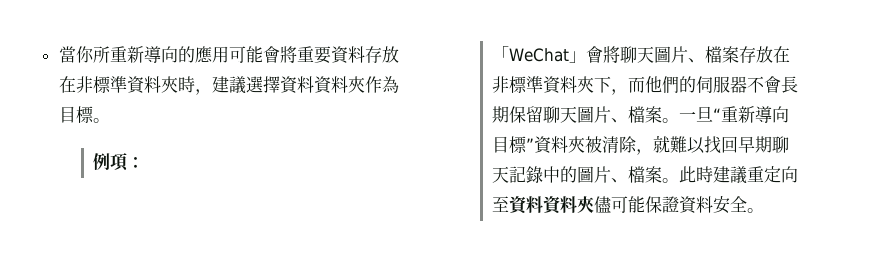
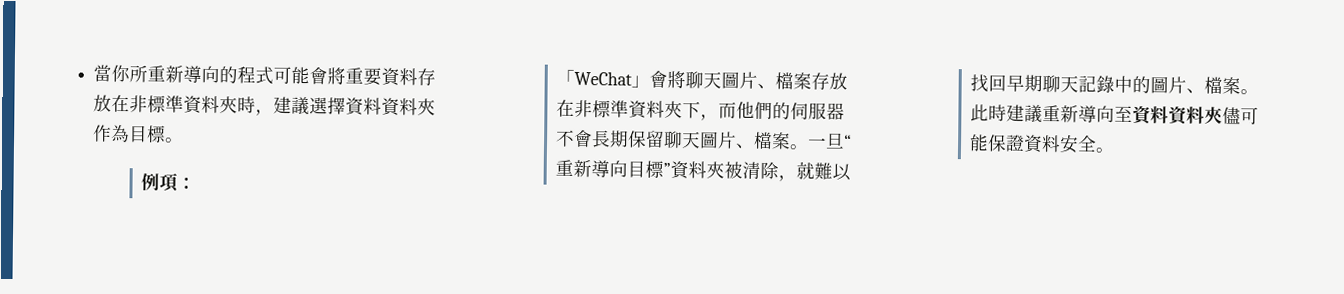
- 當你所重新導向的應用可能會將重要資料存放在非標準資料夾時，建議選擇資料資料夾作為目標。
+ 當你所重新導向的程式可能會將重要資料存放在非標準資料夾時，建議選擇資料資料夾作為目標。
- 此時建議重定向至資料資料夾儘可能保證資料安全。
+ 此時建議重新導向至資料資料夾儘可能保證資料安全。

